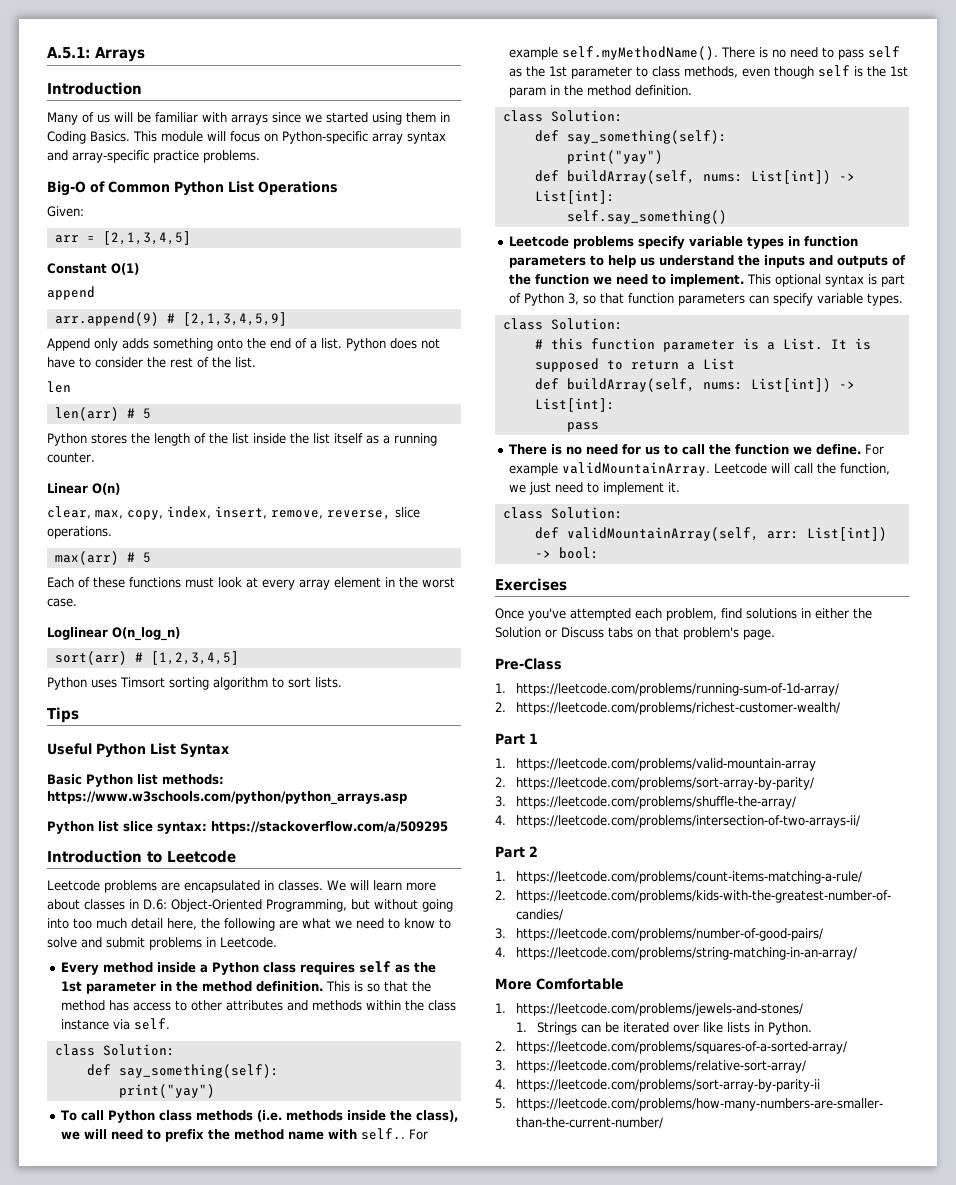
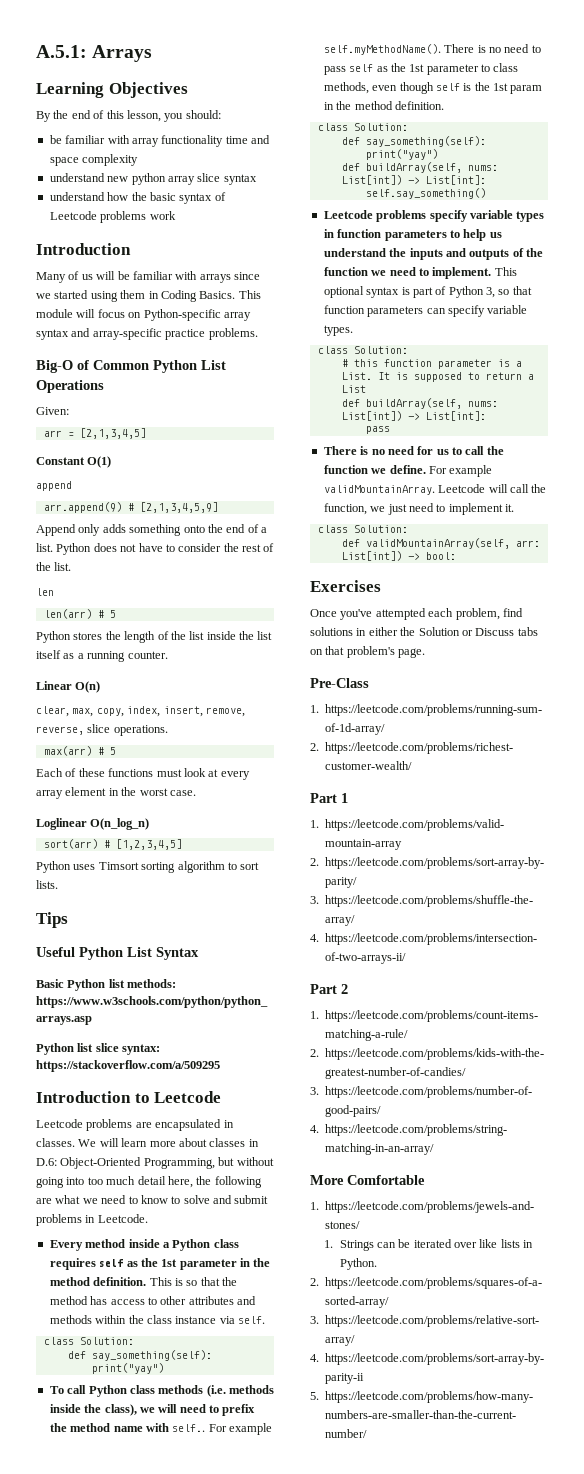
+ Learning Objectives
+ By the end of this lesson, you should:
+ be familiar with array functionality time and space complexity
+ understand new python array slice syntax
+ understand how the basic syntax of Leetcode problems work

